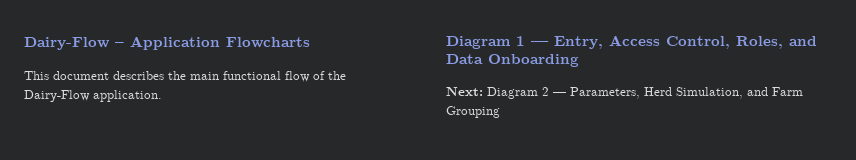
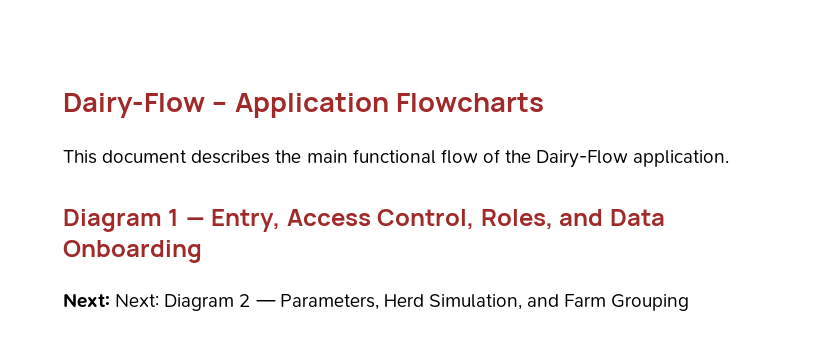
- Next: Diagram 2 — Parameters, Herd Simulation, and Farm Grouping
+ Next: Next: Diagram 2 — Parameters, Herd Simulation, and Farm Grouping

